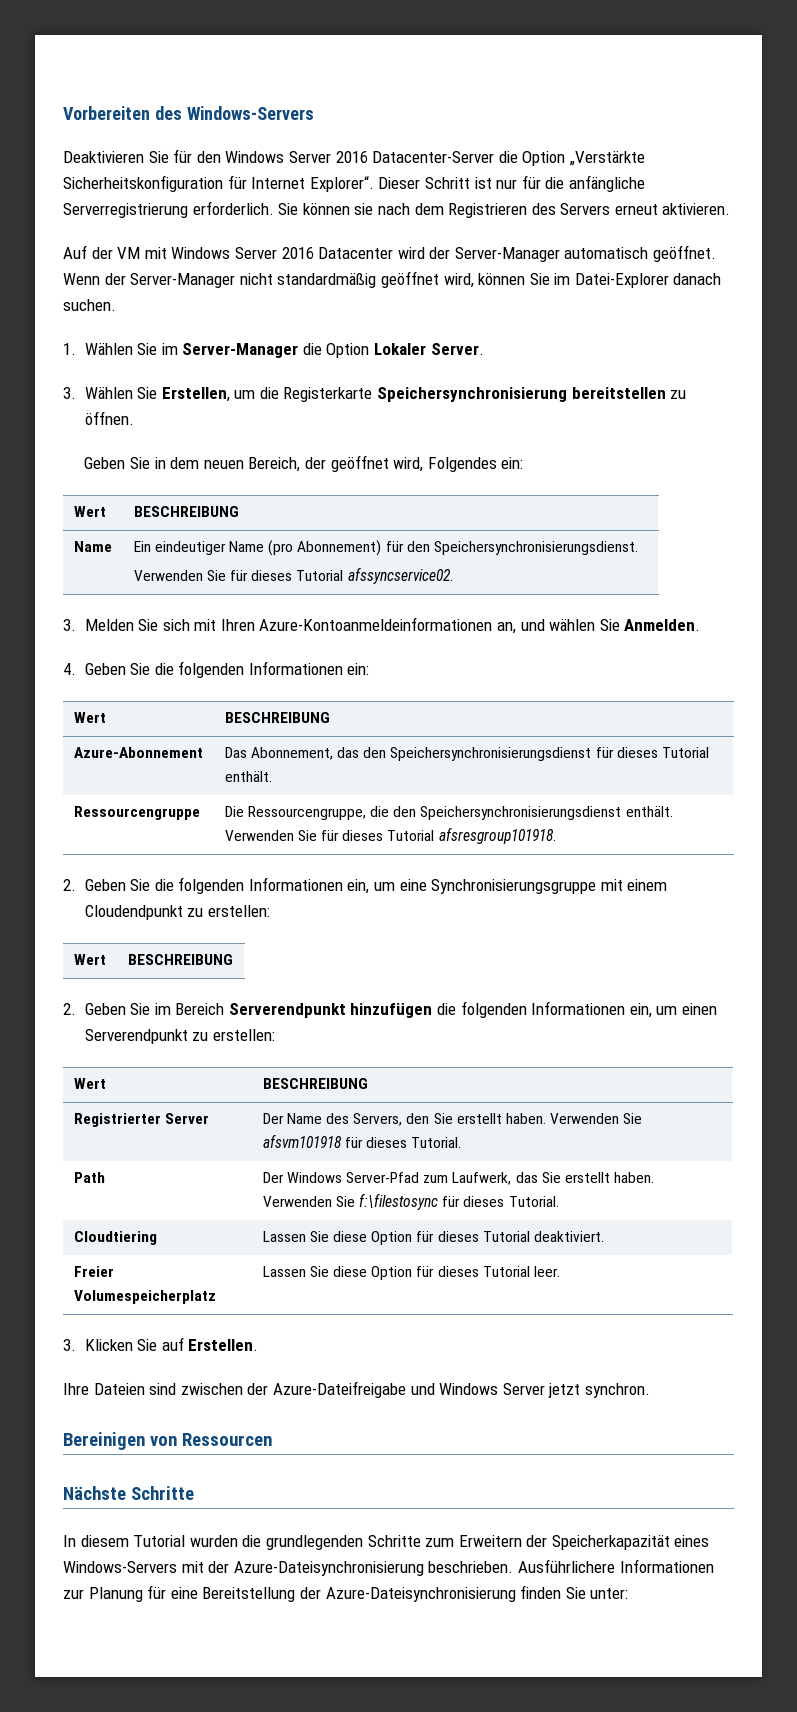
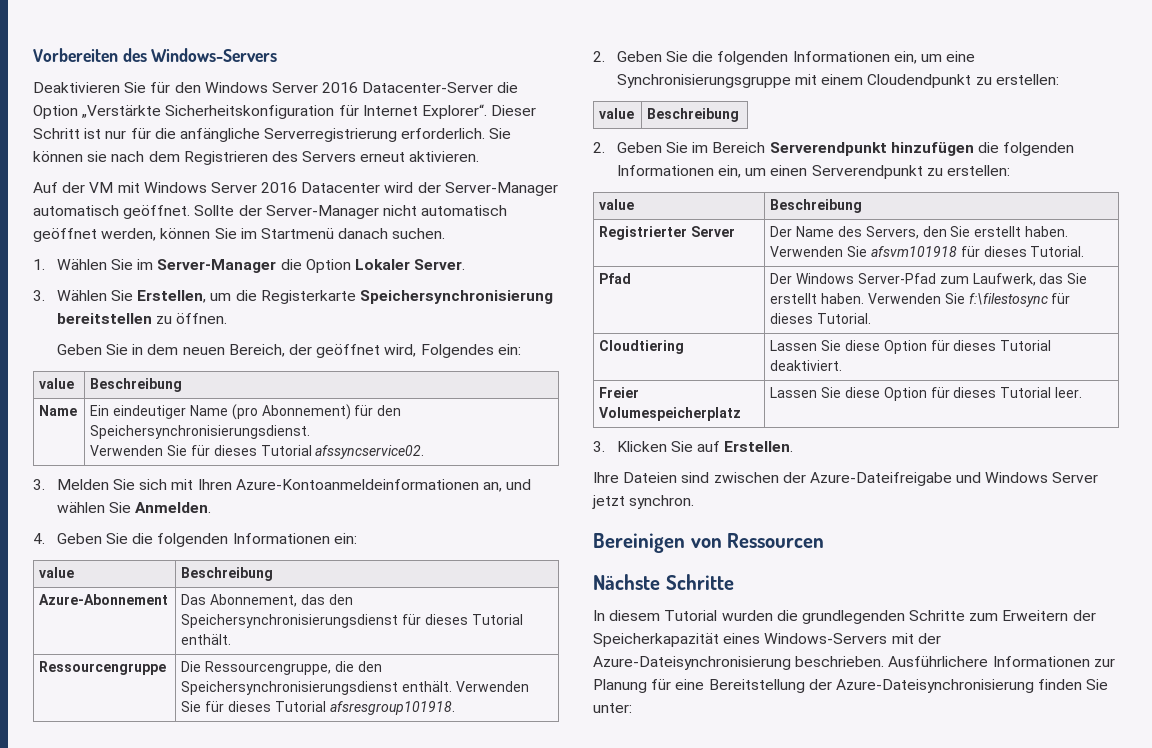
- Wenn der Server-Manager nicht standardmäßig geöffnet wird, können Sie im Datei-Explorer danach suchen.
+ Sollte der Server-Manager nicht automatisch geöffnet werden, können Sie im Startmenü danach suchen.
  Geben Sie in dem neuen Bereich, der geöffnet wird, Folgendes ein:
- Wert | BESCHREIBUNG
+ value | Beschreibung
  4. Geben Sie die folgenden Informationen ein:
- Wert | BESCHREIBUNG
+ value | Beschreibung
  2. Geben Sie die folgenden Informationen ein, um eine Synchronisierungsgruppe mit einem Cloudendpunkt zu erstellen:
- Wert | BESCHREIBUNG
+ value | Beschreibung
  2. Geben Sie im Bereich Serverendpunkt hinzufügen die folgenden Informationen ein, um einen Serverendpunkt zu erstellen:
- Wert | BESCHREIBUNG
+ value | Beschreibung
- Path | Der Windows Server-Pfad zum Laufwerk, das Sie erstellt haben. Verwenden Sie f:\filestosync für dieses Tutorial.
+ Pfad | Der Windows Server-Pfad zum Laufwerk, das Sie erstellt haben. Verwenden Sie f:\filestosync für dieses Tutorial.

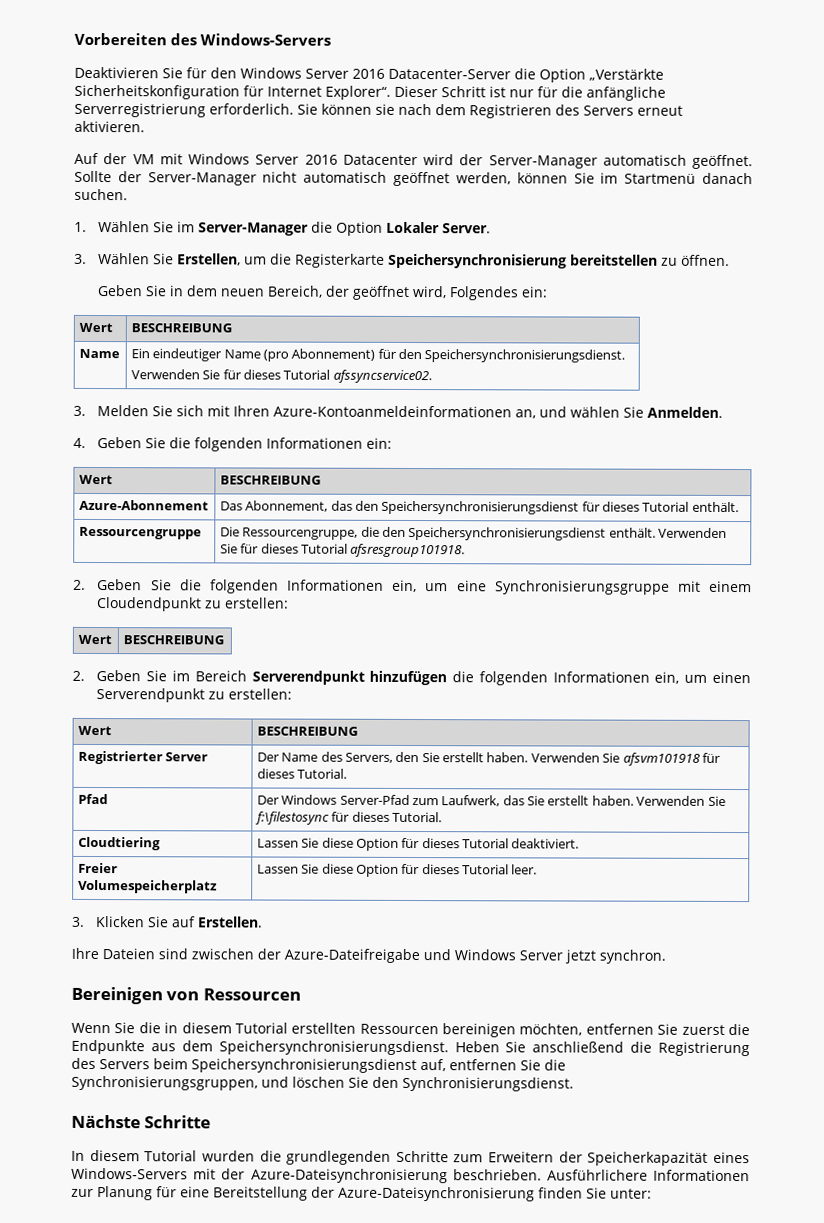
  Geben Sie in dem neuen Bereich, der geöffnet wird, Folgendes ein:
- value | Beschreibung
+ Wert | BESCHREIBUNG
  4. Geben Sie die folgenden Informationen ein:
- value | Beschreibung
+ Wert | BESCHREIBUNG
  2. Geben Sie die folgenden Informationen ein, um eine Synchronisierungsgruppe mit einem Cloudendpunkt zu erstellen:
- value | Beschreibung
+ Wert | BESCHREIBUNG
  2. Geben Sie im Bereich Serverendpunkt hinzufügen die folgenden Informationen ein, um einen Serverendpunkt zu erstellen:
- value | Beschreibung
+ Wert | BESCHREIBUNG
+ Wenn Sie die in diesem Tutorial erstellten Ressourcen bereinigen möchten, entfernen Sie zuerst die Endpunkte aus dem Speichersynchronisierungsdienst. Heben Sie anschließend die Registrierung des Servers beim Speichersynchronisierungsdienst auf, entfernen Sie die Synchronisierungsgruppen, und löschen Sie den Synchronisierungsdienst.

